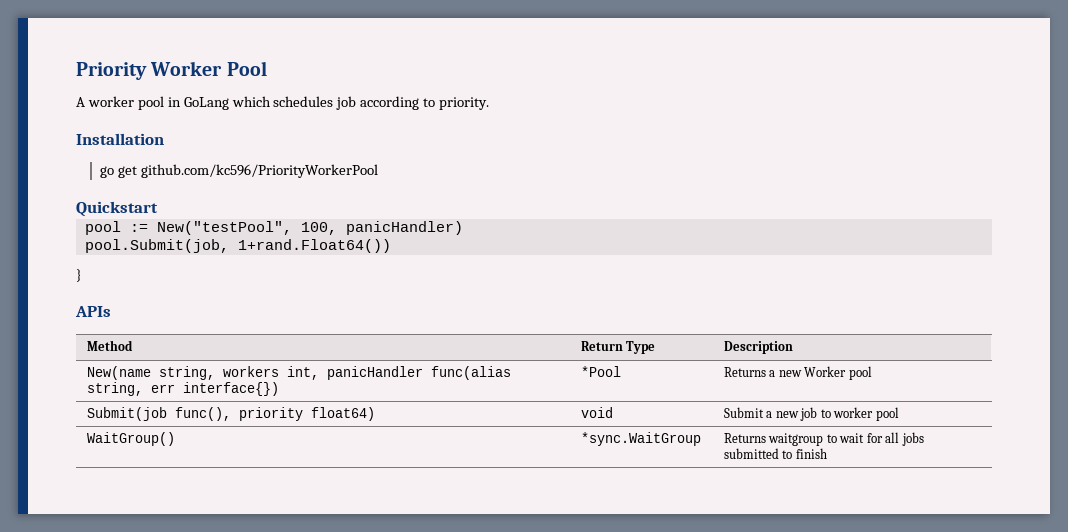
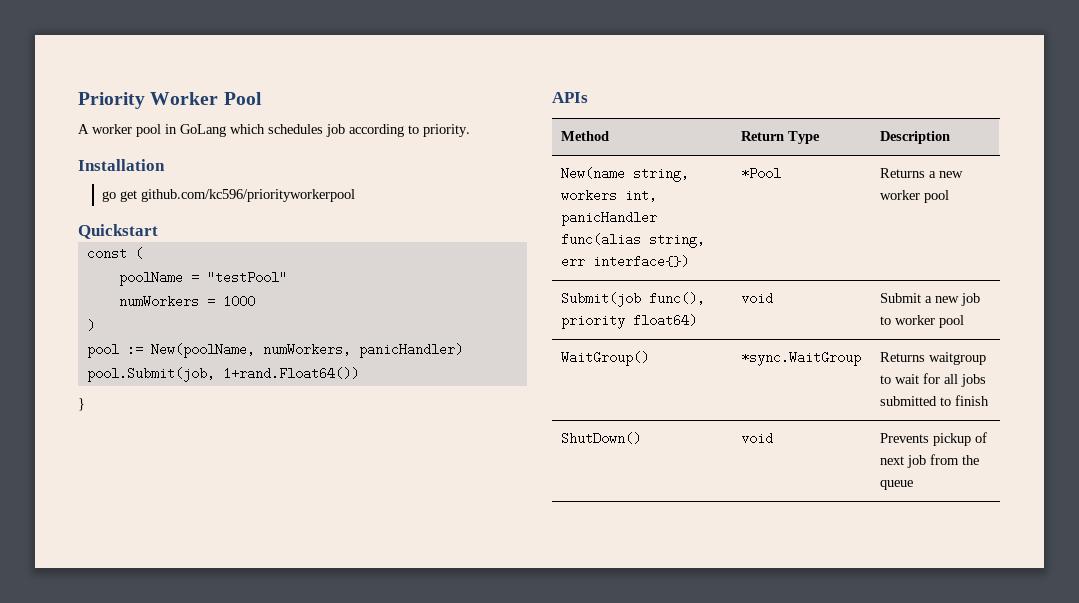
- go get github.com/kc596/PriorityWorkerPool
+ go get github.com/kc596/priorityworkerpool
+ const (
+ poolName = "testPool"
+ numWorkers = 1000
+ )
- pool := New("testPool", 100, panicHandler)
+ pool := New(poolName, numWorkers, panicHandler)
- New(name string, workers int, panicHandler func(alias string, err interface{}) | *Pool | Returns a new Worker pool
+ New(name string, workers int, panicHandler func(alias string, err interface{}) | *Pool | Returns a new worker pool
+ ShutDown() | void | Prevents pickup of next job from the queue

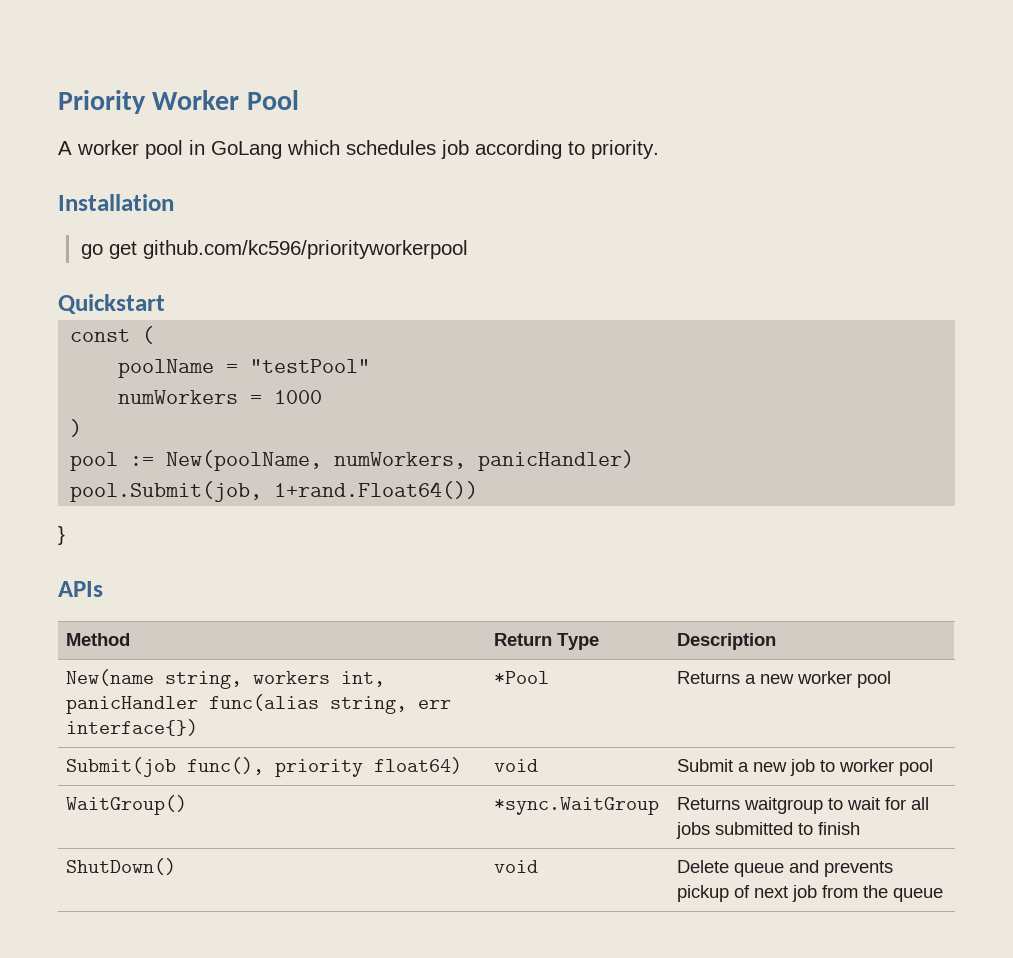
- ShutDown() | void | Prevents pickup of next job from the queue
+ ShutDown() | void | Delete queue and prevents pickup of next job from the queue

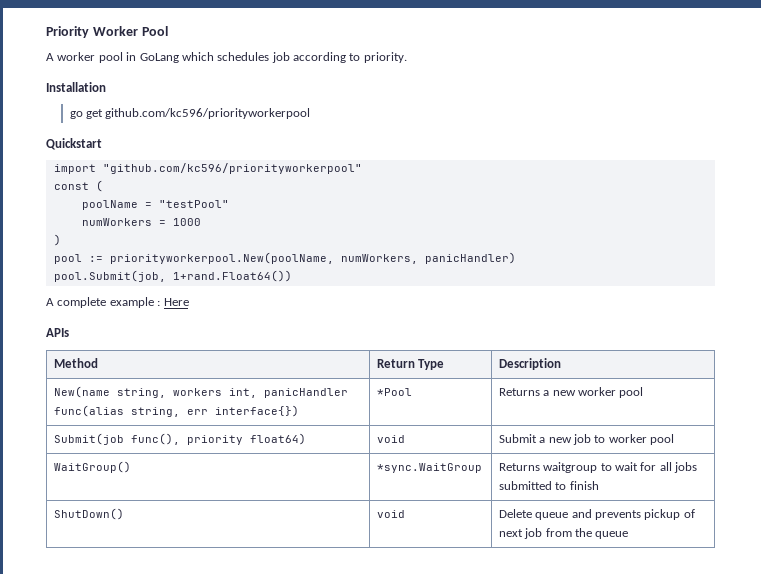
+ import "github.com/kc596/priorityworkerpool"
- pool := New(poolName, numWorkers, panicHandler)
+ pool := priorityworkerpool.New(poolName, numWorkers, panicHandler)
- }
+ A complete example : Here

